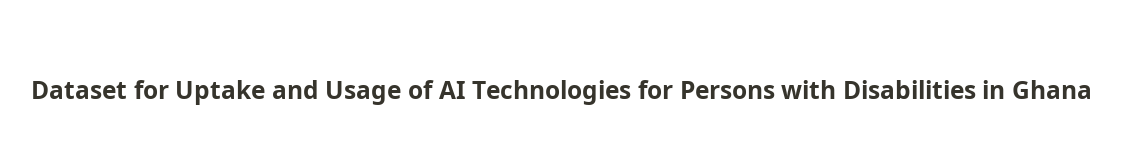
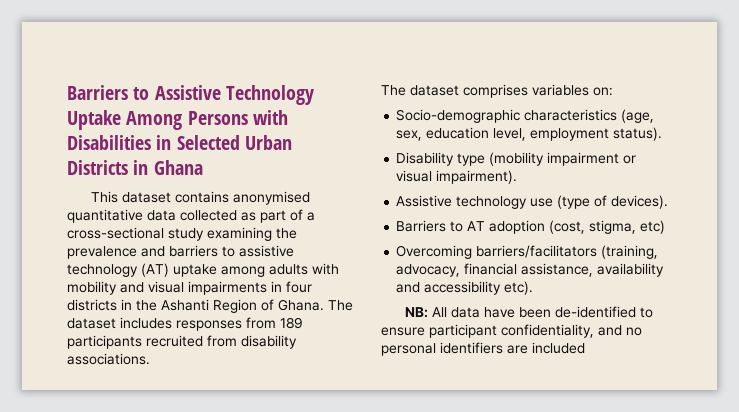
- Dataset for Uptake and Usage of AI Technologies for Persons with Disabilities in Ghana
+ Barriers to Assistive Technology Uptake Among Persons with Disabilities in Selected Urban Districts in Ghana
+ This dataset contains anonymised quantitative data collected as part of a cross-sectional study examining the prevalence and barriers to assistive technology (AT) uptake among adults with mobility and visual impairments in four districts in the Ashanti Region of Ghana. The dataset includes responses from 189 participants recruited from disability associations.
+ The dataset comprises variables on:
+ Socio-demographic characteristics (age, sex, education level, employment status).
+ Disability type (mobility impairment or visual impairment).
+ Assistive technology use (type of devices).
+ Barriers to AT adoption (cost, stigma, etc)
+ Overcoming barriers/facilitators (training, advocacy, financial assistance, availability and accessibility etc).
+ NB: All data have been de-identified to ensure participant confidentiality, and no personal identifiers are included

